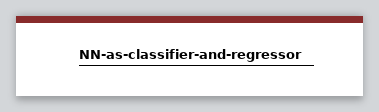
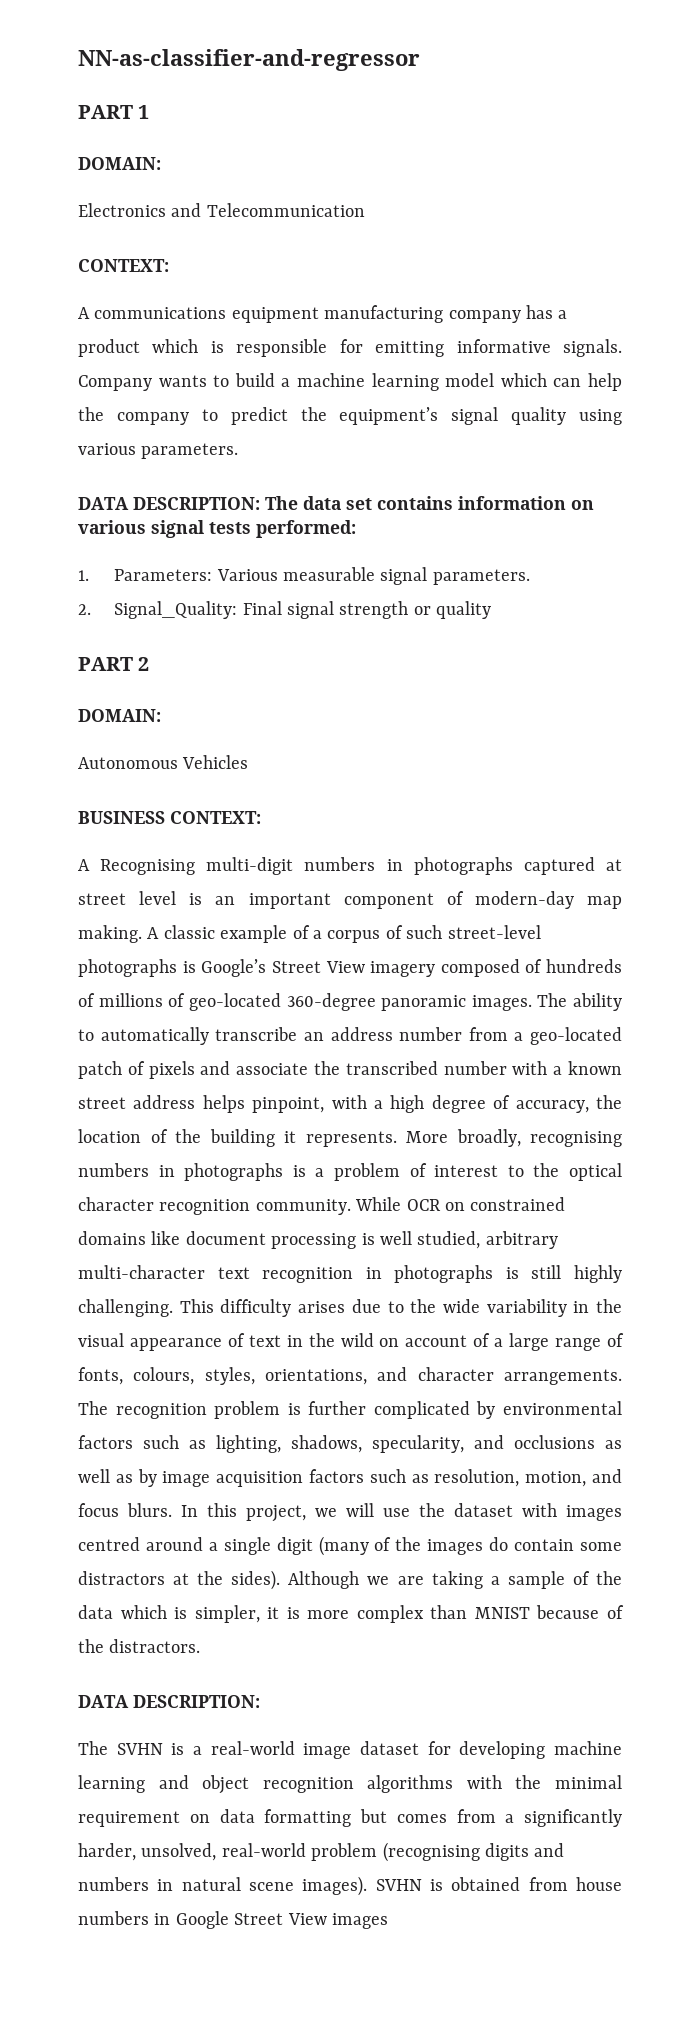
+ PART 1
+ DOMAIN:
+ Electronics and Telecommunication
+ CONTEXT:
+ A communications equipment manufacturing company has a product which is responsible for emitting informative signals. Company wants to build a machine learning model which can help the company to predict the equipment’s signal quality using various parameters.
+ DATA DESCRIPTION: The data set contains information on various signal tests performed:
+ 1. Parameters: Various measurable signal parameters.
+ 2. Signal_Quality: Final signal strength or quality
+ PART 2
+ DOMAIN:
+ Autonomous Vehicles
+ BUSINESS CONTEXT:
+ A Recognising multi-digit numbers in photographs captured at street level is an important component of modern-day map making. A classic example of a corpus of such street-level photographs is Google’s Street View imagery composed of hundreds of millions of geo-located 360-degree panoramic images. The ability to automatically transcribe an address number from a geo-located patch of pixels and associate the transcribed number with a known street address helps pinpoint, with a high degree of accuracy, the location of the building it represents. More broadly, recognising numbers in photographs is a problem of interest to the optical character recognition community. While OCR on constrained domains like document processing is well studied, arbitrary multi-character text recognition in photographs is still highly challenging. This difficulty arises due to the wide variability in the visual appearance of text in the wild on account of a large range of fonts, colours, styles, orientations, and character arrangements. The recognition problem is further complicated by environmental factors such as lighting, shadows, specularity, and occlusions as well as by image acquisition factors such as resolution, motion, and focus blurs. In this project, we will use the dataset with images centred around a single digit (many of the images do contain some distractors at the sides). Although we are taking a sample of the data which is simpler, it is more complex than MNIST because of the distractors.
+ DATA DESCRIPTION:
+ The SVHN is a real-world image dataset for developing machine learning and object recognition algorithms with the minimal requirement on data formatting but comes from a significantly harder, unsolved, real-world problem (recognising digits and numbers in natural scene images). SVHN is obtained from house numbers in Google Street View images

